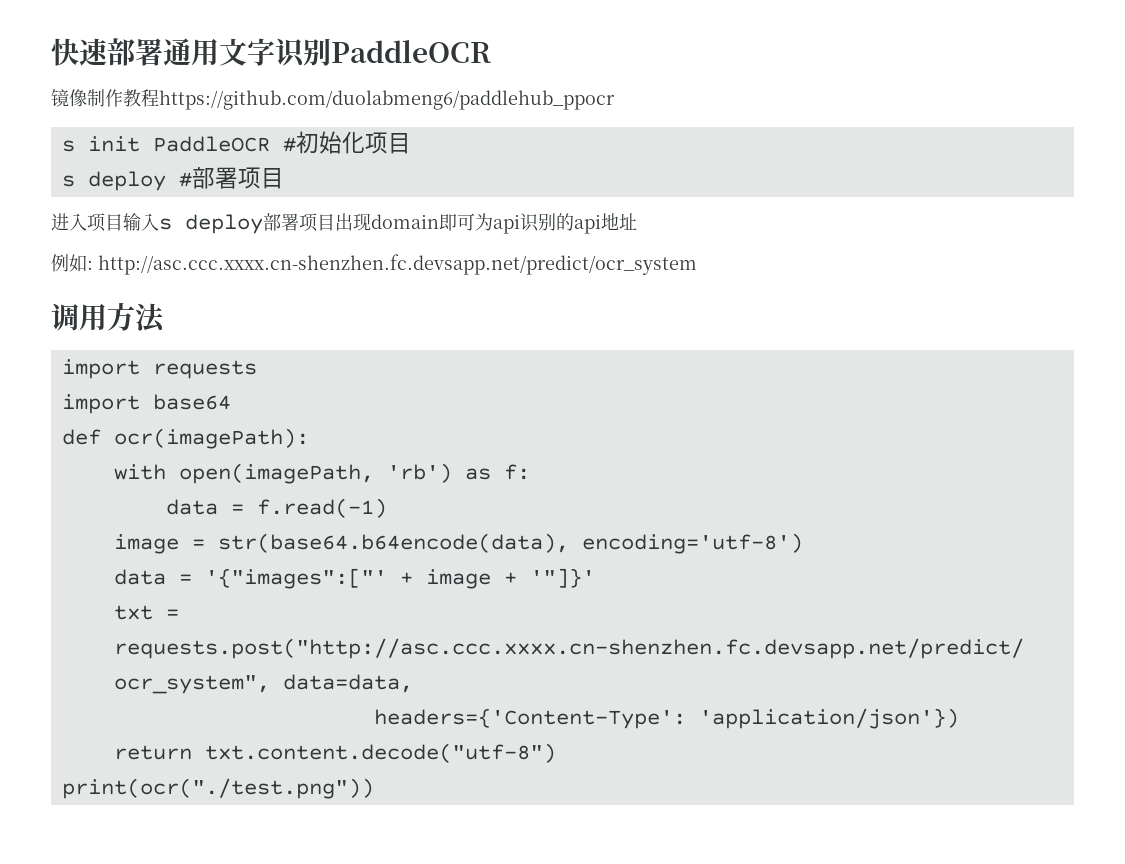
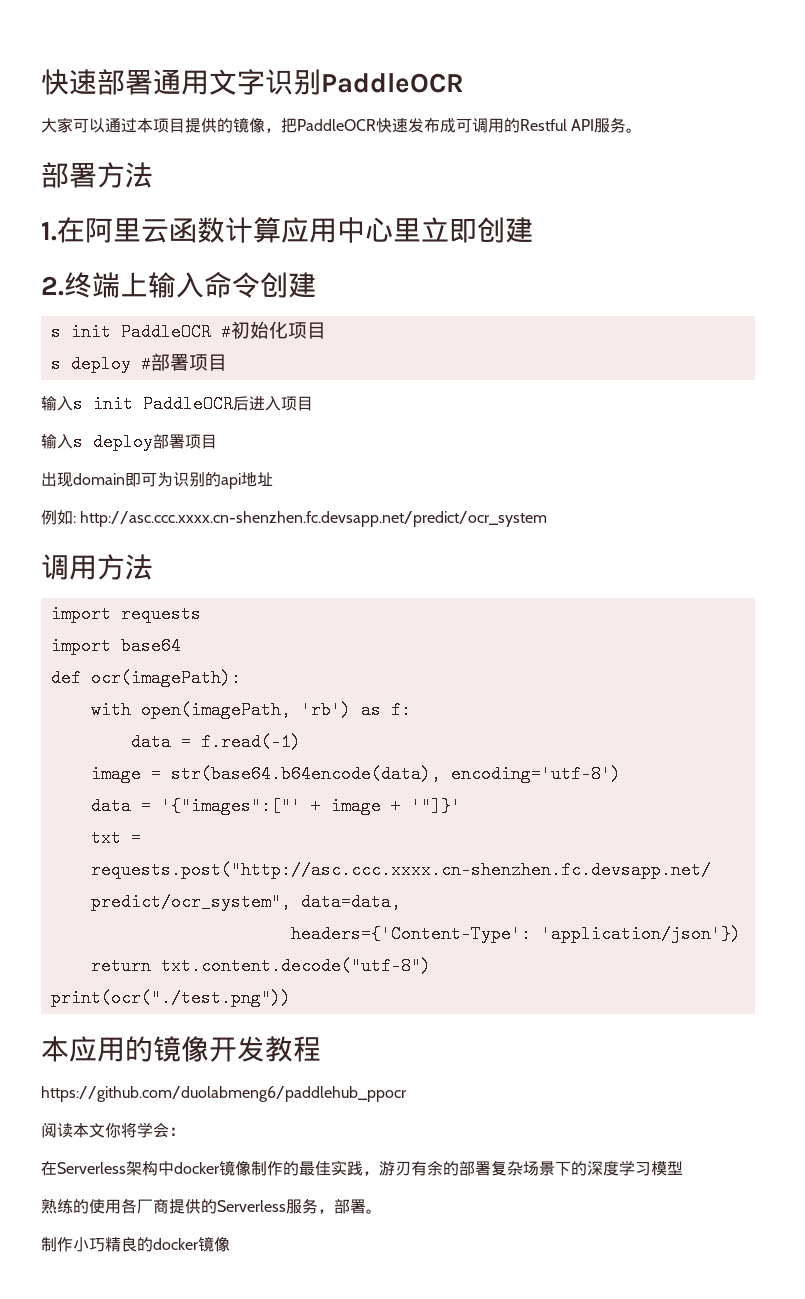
- 镜像制作教程https://github.com/duolabmeng6/paddlehub_ppocr
+ 大家可以通过本项目提供的镜像，把PaddleOCR快速发布成可调用的Restful API服务。
+ 部署方法
+ 1.在阿里云函数计算应用中心里立即创建
+ 2.终端上输入命令创建
- 进入项目输入s deploy部署项目出现domain即可为api识别的api地址
+ 输入s init PaddleOCR后进入项目
+ 输入s deploy部署项目
+ 出现domain即可为识别的api地址
+ 本应用的镜像开发教程
+ https://github.com/duolabmeng6/paddlehub_ppocr
+ 阅读本文你将学会：
+ 在Serverless架构中docker镜像制作的最佳实践，游刃有余的部署复杂场景下的深度学习模型
+ 熟练的使用各厂商提供的Serverless服务，部署。
+ 制作小巧精良的docker镜像

